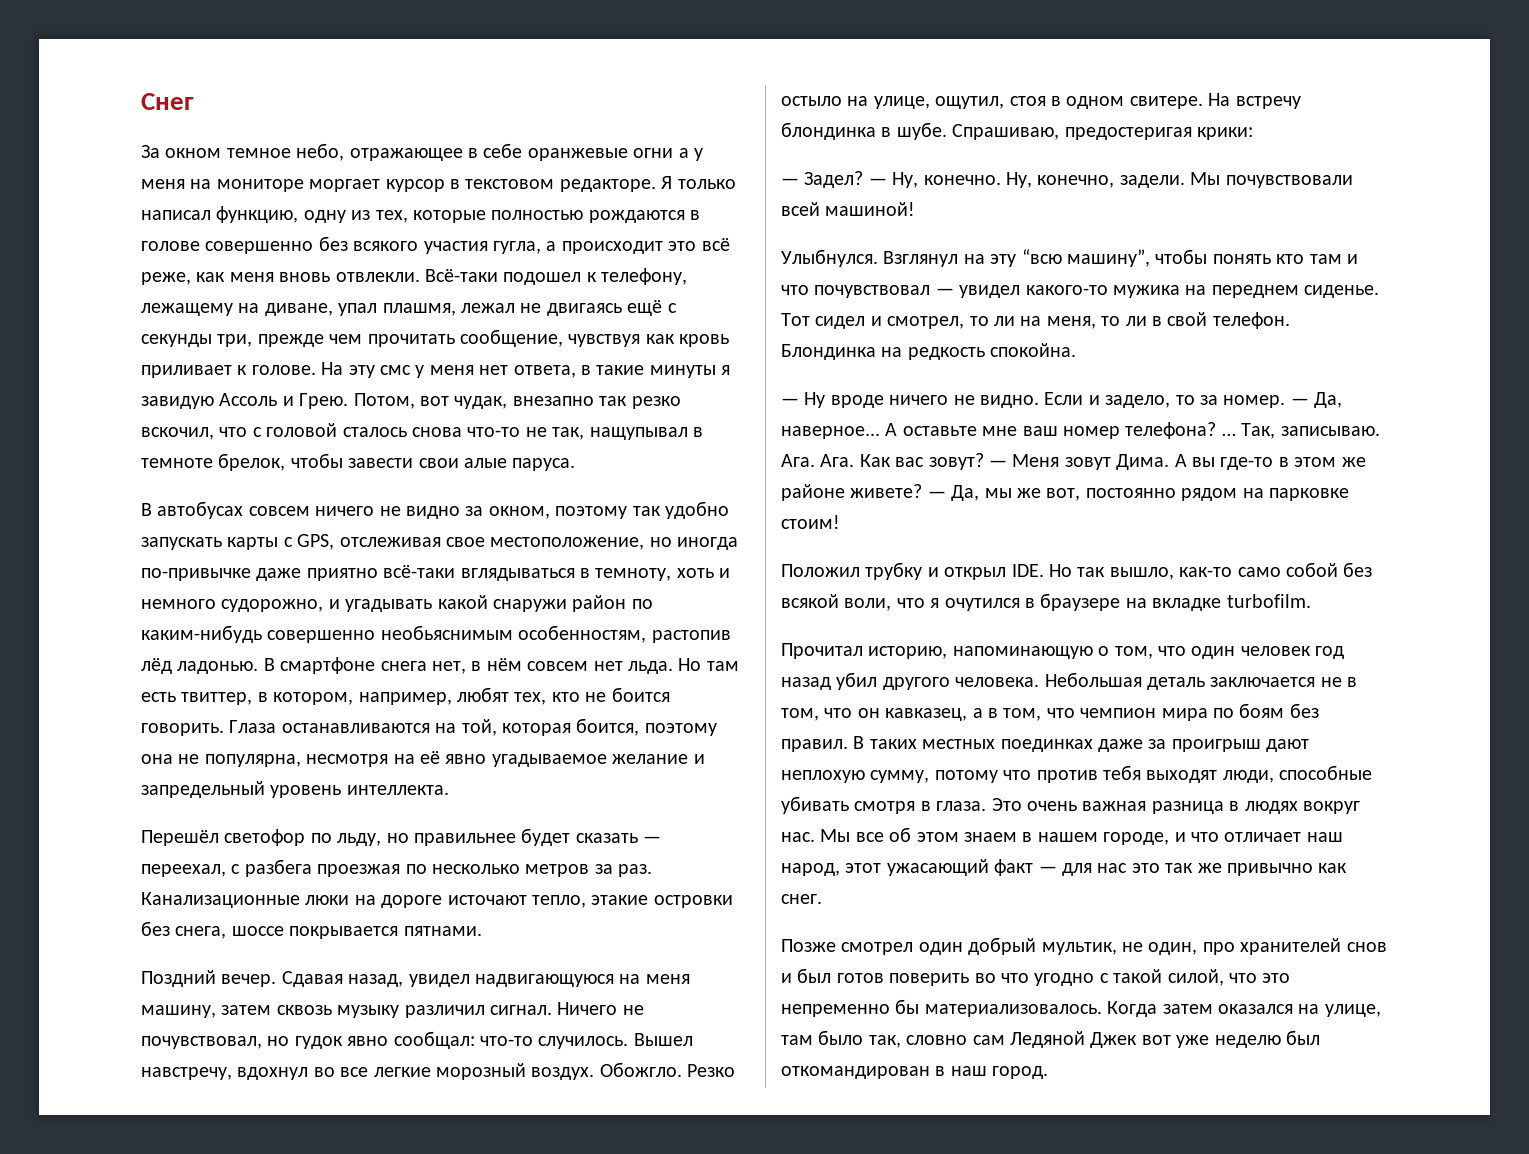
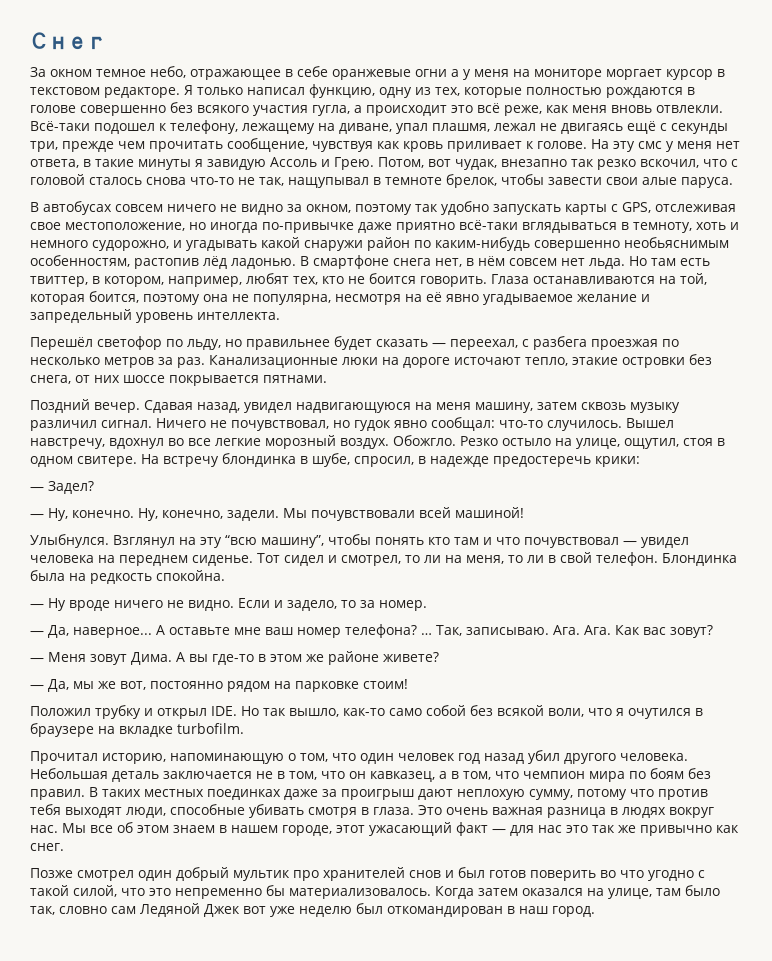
- Канализационные люки на дороге источают тепло, этакие островки без снега, шоссе покрывается пятнами.
+ Канализационные люки на дороге источают тепло, этакие островки без снега, от них шоссе покрывается пятнами.
- На встречу блондинка в шубе. Спрашиваю, предостеригая крики:
+ На встречу блондинка в шубе, спросил, в надежде предостеречь крики:
- — Задел? — Ну, конечно.
+ — Задел?
+ — Ну, конечно.
- Взглянул на эту “всю машину”, чтобы понять кто там и что почувствовал — увидел какого-то мужика на переднем сиденье.
+ Взглянул на эту “всю машину”, чтобы понять кто там и что почувствовал — увидел человека на переднем сиденье.
- Блондинка на редкость спокойна.
+ Блондинка была на редкость спокойна.
- Если и задело, то за номер. — Да, наверное...
+ Если и задело, то за номер.
+ — Да, наверное...
- Ага. Ага. Как вас зовут? — Меня зовут Дима.
+ Ага. Ага. Как вас зовут?
+ — Меня зовут Дима.
- А вы где-то в этом же районе живете? — Да, мы же вот, постоянно рядом на парковке стоим!
+ А вы где-то в этом же районе живете?
+ — Да, мы же вот, постоянно рядом на парковке стоим!
- Мы все об этом знаем в нашем городе, и что отличает наш народ, этот ужасающий факт — для нас это так же привычно как снег.
+ Мы все об этом знаем в нашем городе, этот ужасающий факт — для нас это так же привычно как снег.
- Позже смотрел один добрый мультик, не один, про хранителей снов и был готов поверить во что угодно с такой силой, что это непременно бы материализовалось.
+ Позже смотрел один добрый мультик про хранителей снов и был готов поверить во что угодно с такой силой, что это непременно бы материализовалось.

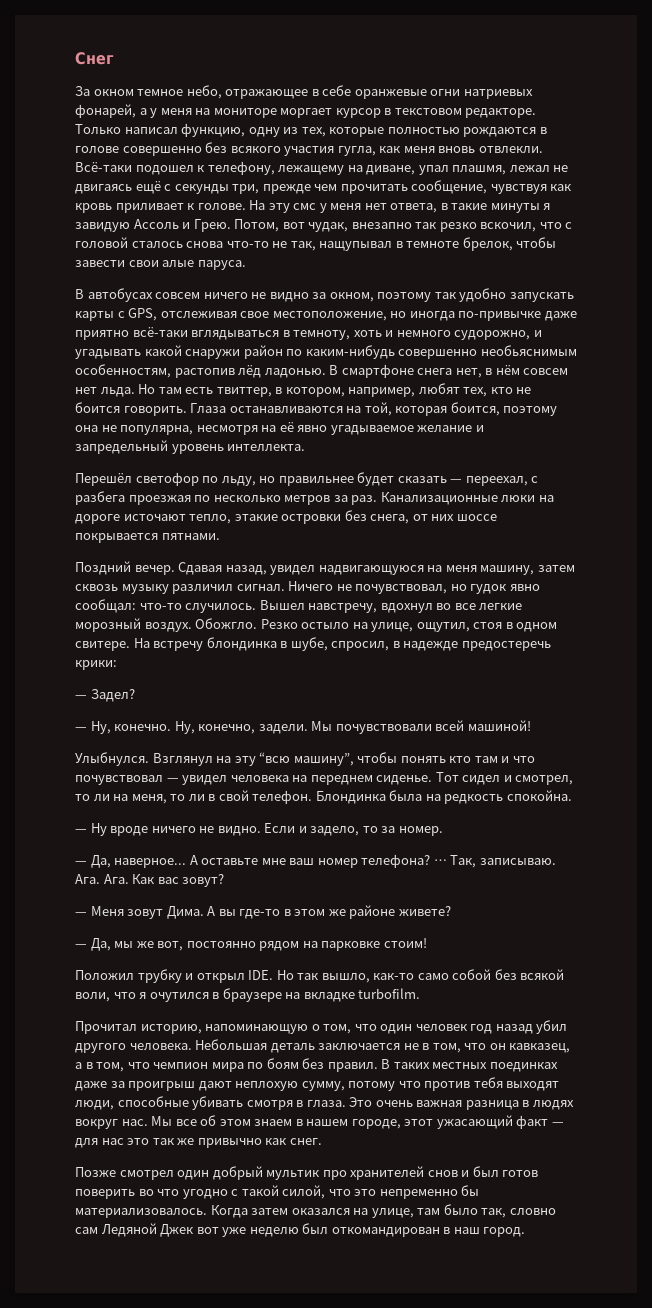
- За окном темное небо, отражающее в себе оранжевые огни а у меня на мониторе моргает курсор в текстовом редакторе.
+ За окном темное небо, отражающее в себе оранжевые огни натриевых фонарей, а у меня на мониторе моргает курсор в текстовом редакторе.
- Я только написал функцию, одну из тех, которые полностью рождаются в голове совершенно без всякого участия гугла, а происходит это всё реже, как меня вновь отвлекли.
+ Только написал функцию, одну из тех, которые полностью рождаются в голове совершенно без всякого участия гугла, как меня вновь отвлекли.

